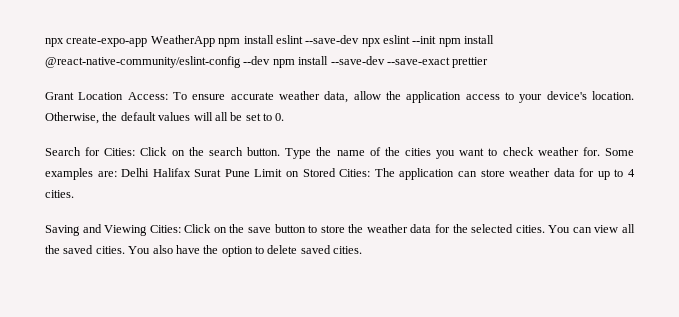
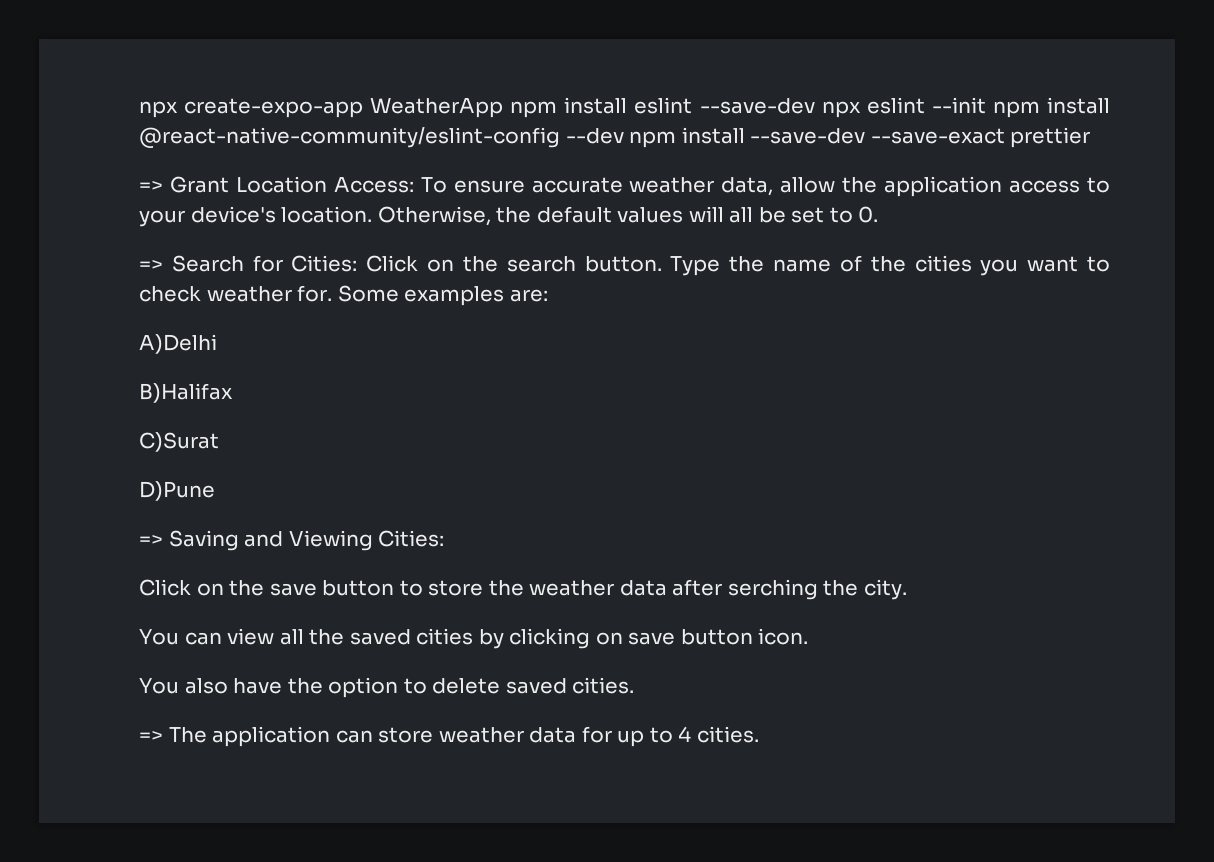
- Grant Location Access: To ensure accurate weather data, allow the application access to your device's location.
+ => Grant Location Access: To ensure accurate weather data, allow the application access to your device's location.
- Search for Cities: Click on the search button.
+ => Search for Cities: Click on the search button.
- Some examples are: Delhi Halifax Surat Pune Limit on Stored Cities: The application can store weather data for up to 4 cities.
+ Some examples are:
+ A)Delhi
+ B)Halifax
+ C)Surat
+ D)Pune
+ => Saving and Viewing Cities:
+ Click on the save button to store the weather data after serching the city.
+ You can view all the saved cities by clicking on save button icon.
+ You also have the option to delete saved cities.
+ => The application can store weather data for up to 4 cities.
- Saving and Viewing Cities: Click on the save button to store the weather data for the selected cities. You can view all the saved cities. You also have the option to delete saved cities.

